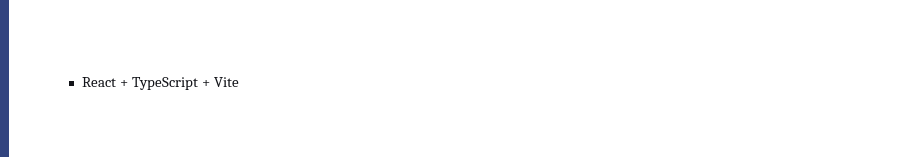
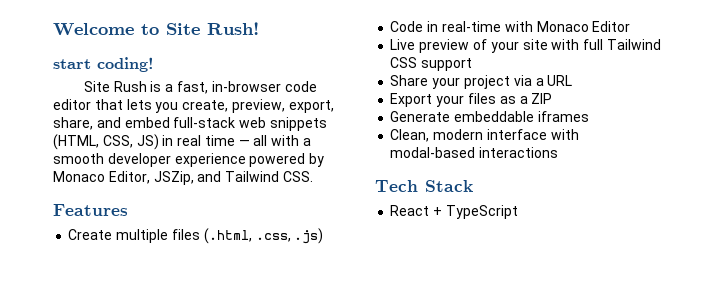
+ Welcome to Site Rush!
+ start coding!
+ Site Rush is a fast, in-browser code editor that lets you create, preview, export, share, and embed full-stack web snippets (HTML, CSS, JS) in real time — all with a smooth developer experience powered by Monaco Editor, JSZip, and Tailwind CSS.
+ Features
+ Create multiple files (.html, .css, .js)
+ Code in real-time with Monaco Editor
+ Live preview of your site with full Tailwind CSS support
+ Share your project via a URL
+ Export your files as a ZIP
+ Generate embeddable iframes
+ Clean, modern interface with modal-based interactions
+ Tech Stack
- React + TypeScript + Vite
+ React + TypeScript

